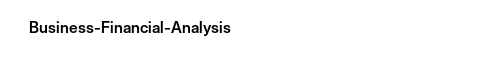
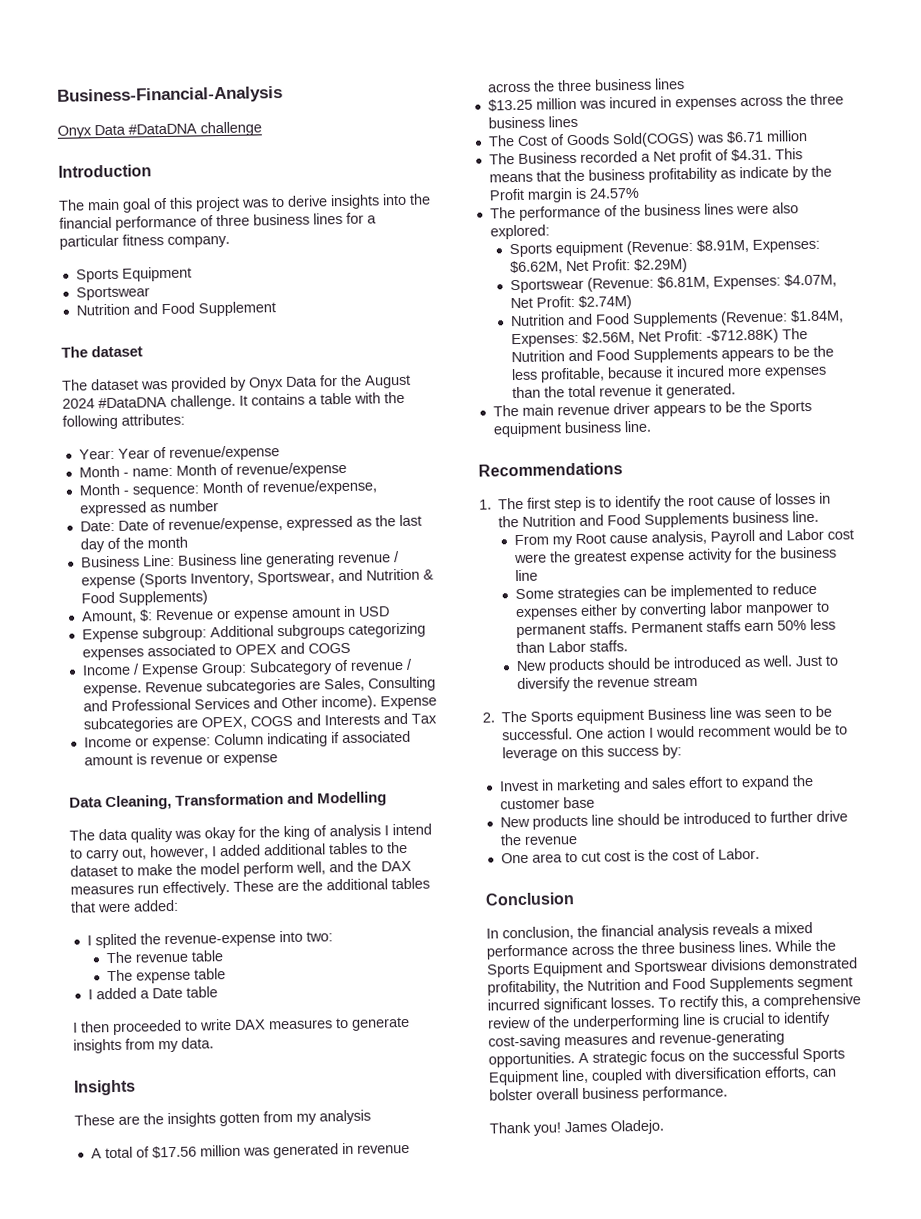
+ Onyx Data #DataDNA challenge
+ Introduction
+ The main goal of this project was to derive insights into the financial performance of three business lines for a particular fitness company.
+ Sports Equipment
+ Sportswear
+ Nutrition and Food Supplement
+ The dataset
+ The dataset was provided by Onyx Data for the August 2024 #DataDNA challenge. It contains a table with the following attributes:
+ Year: Year of revenue/expense
+ Month - name: Month of revenue/expense
+ Month - sequence: Month of revenue/expense, expressed as number
+ Date: Date of revenue/expense, expressed as the last day of the month
+ Business Line: Business line generating revenue / expense (Sports Inventory, Sportswear, and Nutrition & Food Supplements)
+ Amount, $: Revenue or expense amount in USD
+ Expense subgroup: Additional subgroups categorizing expenses associated to OPEX and COGS
+ Income / Expense Group: Subcategory of revenue / expense. Revenue subcategories are Sales, Consulting and Professional Services and Other income). Expense subcategories are OPEX, COGS and Interests and Tax
+ Income or expense: Column indicating if associated amount is revenue or expense
+ Data Cleaning, Transformation and Modelling
+ The data quality was okay for the king of analysis I intend to carry out, however, I added additional tables to the dataset to make the model perform well, and the DAX measures run effectively. These are the additional tables that were added:
+ I splited the revenue-expense into two:
+ The revenue table
+ The expense table
+ I added a Date table
+ I then proceeded to write DAX measures to generate insights from my data.
+ Insights
+ These are the insights gotten from my analysis
+ A total of $17.56 million was generated in revenue across the three business lines
+ $13.25 million was incured in expenses across the three business lines
+ The Cost of Goods Sold(COGS) was $6.71 million
+ The Business recorded a Net profit of $4.31. This means that the business profitability as indicate by the Profit margin is 24.57%
+ The performance of the business lines were also explored:
+ Sports equipment (Revenue: $8.91M, Expenses: $6.62M, Net Profit: $2.29M)
+ Sportswear (Revenue: $6.81M, Expenses: $4.07M, Net Profit: $2.74M)
+ Nutrition and Food Supplements (Revenue: $1.84M, Expenses: $2.56M, Net Profit: -$712.88K) The Nutrition and Food Supplements appears to be the less profitable, because it incured more expenses than the total revenue it generated.
+ The main revenue driver appears to be the Sports equipment business line.
+ Recommendations
+ 1. The first step is to identify the root cause of losses in the Nutrition and Food Supplements business line.
+ From my Root cause analysis, Payroll and Labor cost were the greatest expense activity for the business line
+ Some strategies can be implemented to reduce expenses either by converting labor manpower to permanent staffs. Permanent staffs earn 50% less than Labor staffs.
+ New products should be introduced as well. Just to diversify the revenue stream
+ 2. The Sports equipment Business line was seen to be successful. One action I would recomment would be to leverage on this success by:
+ Invest in marketing and sales effort to expand the customer base
+ New products line should be introduced to further drive the revenue
+ One area to cut cost is the cost of Labor.
+ Conclusion
+ In conclusion, the financial analysis reveals a mixed performance across the three business lines. While the Sports Equipment and Sportswear divisions demonstrated profitability, the Nutrition and Food Supplements segment incurred significant losses. To rectify this, a comprehensive review of the underperforming line is crucial to identify cost-saving measures and revenue-generating opportunities. A strategic focus on the successful Sports Equipment line, coupled with diversification efforts, can bolster overall business performance.
+ Thank you! James Oladejo.

